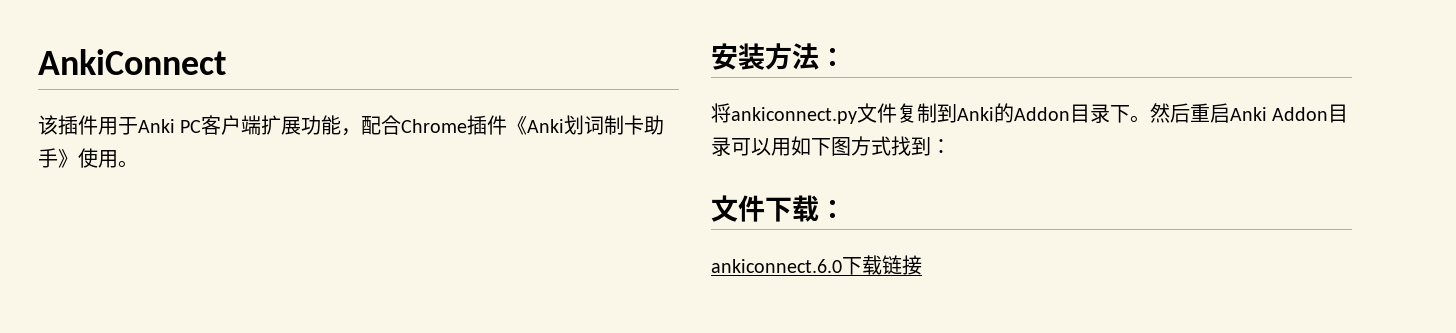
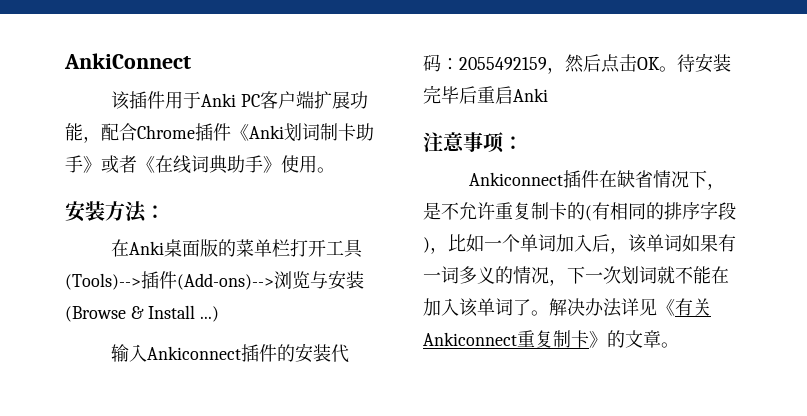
- 该插件用于Anki PC客户端扩展功能，配合Chrome插件《Anki划词制卡助手》使用。
+ 该插件用于Anki PC客户端扩展功能，配合Chrome插件《Anki划词制卡助手》或者《在线词典助手》使用。
- 将ankiconnect.py文件复制到Anki的Addon目录下。然后重启Anki Addon目录可以用如下图方式找到：
- 文件下载：
- ankiconnect.6.0下载链接
+ 在Anki桌面版的菜单栏打开工具(Tools)-->插件(Add-ons)-->浏览与安装(Browse & Install ...)
+ 输入Ankiconnect插件的安装代码：2055492159，然后点击OK。待安装完毕后重启Anki
+ 注意事项：
+ Ankiconnect插件在缺省情况下，是不允许重复制卡的(有相同的排序字段)，比如一个单词加入后，该单词如果有一词多义的情况，下一次划词就不能在加入该单词了。解决办法详见《有关Ankiconnect重复制卡》的文章。

